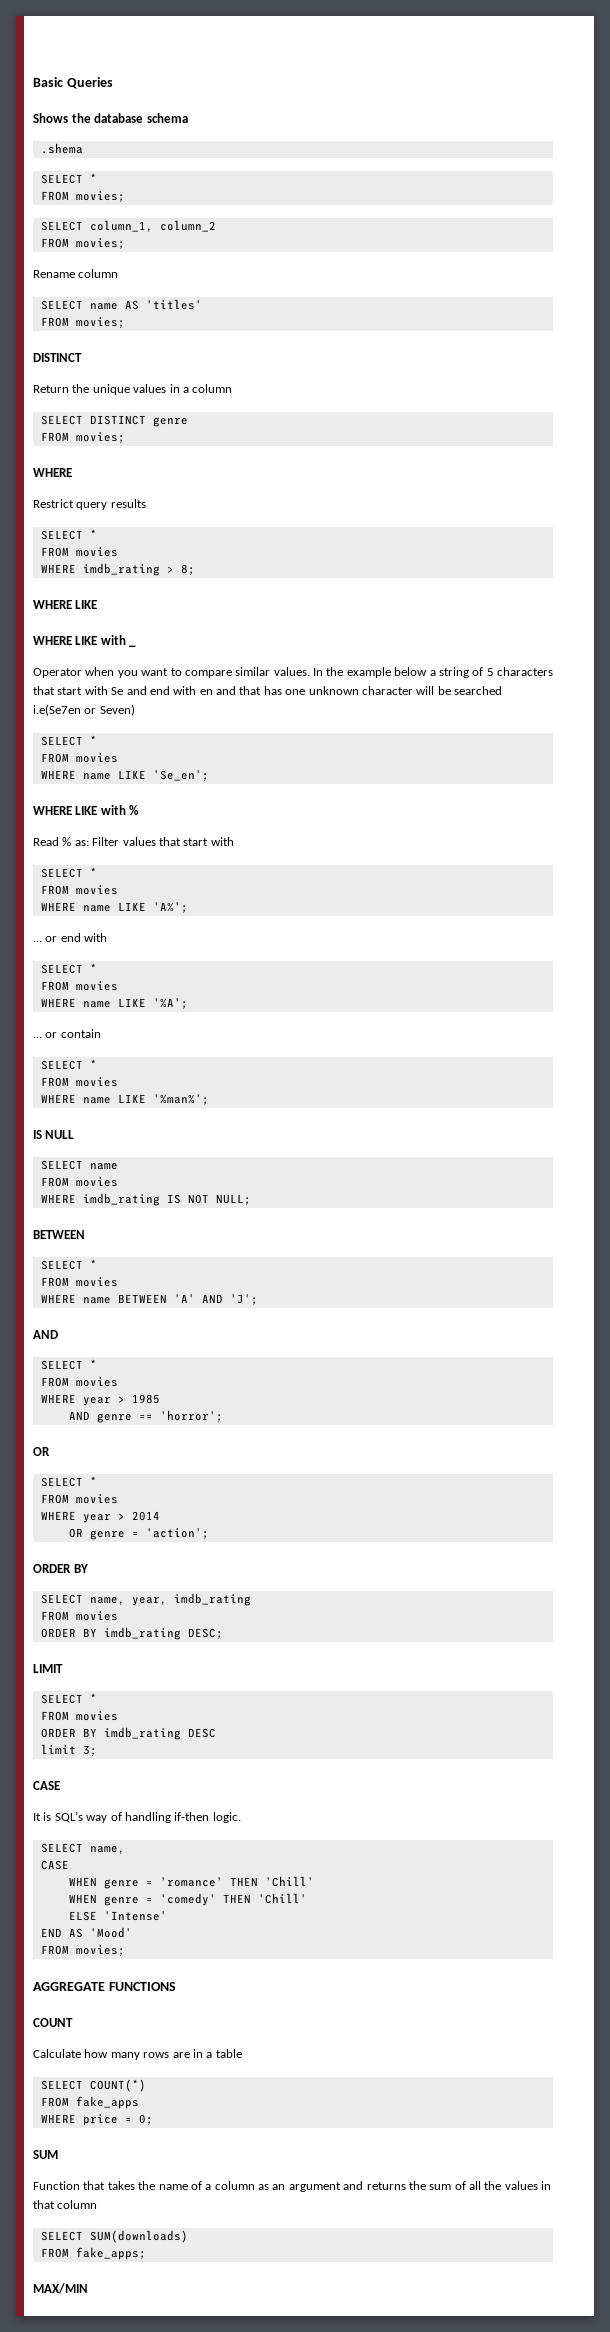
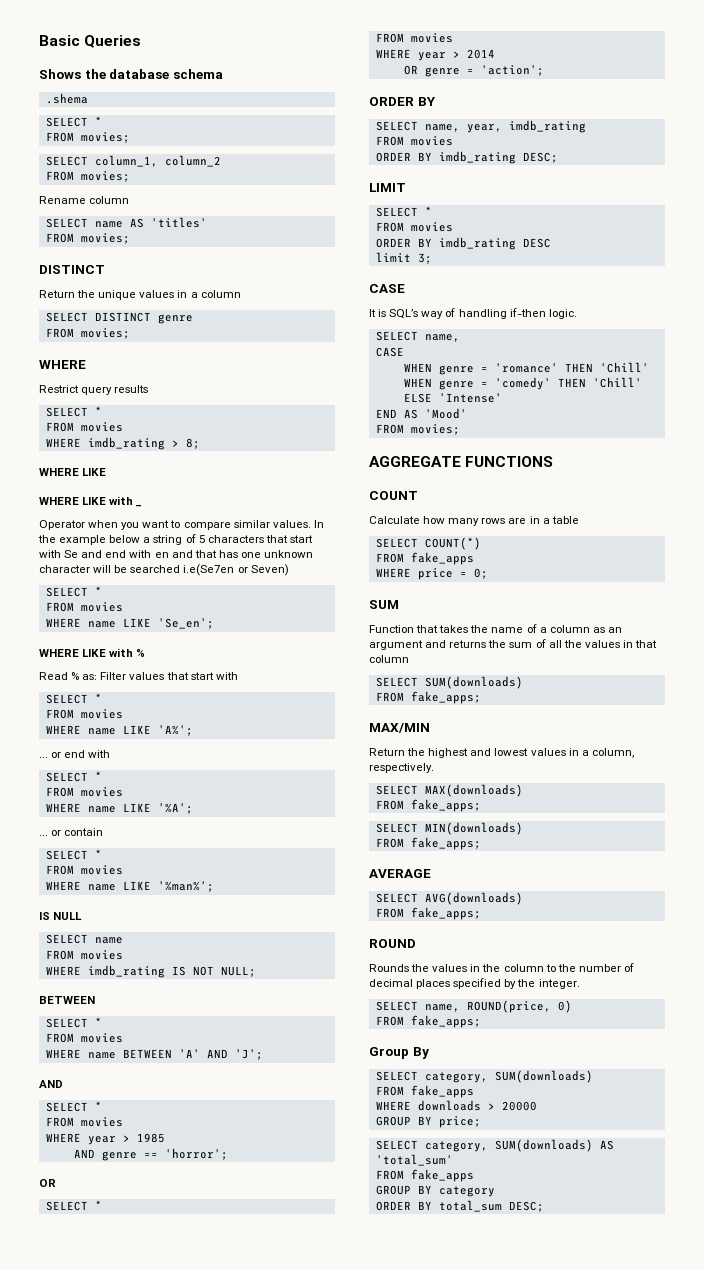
+ Return the highest and lowest values in a column, respectively.
+ SELECT MAX(downloads)
+ FROM fake_apps;
+ SELECT MIN(downloads)
+ FROM fake_apps;
+ AVERAGE
+ SELECT AVG(downloads)
+ FROM fake_apps;
+ ROUND
+ Rounds the values in the column to the number of decimal places specified by the integer.
+ SELECT name, ROUND(price, 0)
+ FROM fake_apps;
+ Group By
+ SELECT category, SUM(downloads)
+ FROM fake_apps
+ WHERE downloads > 20000
+ GROUP BY price;
+ SELECT category, SUM(downloads) AS 'total_sum'
+ FROM fake_apps
+ GROUP BY category
+ ORDER BY total_sum DESC;

